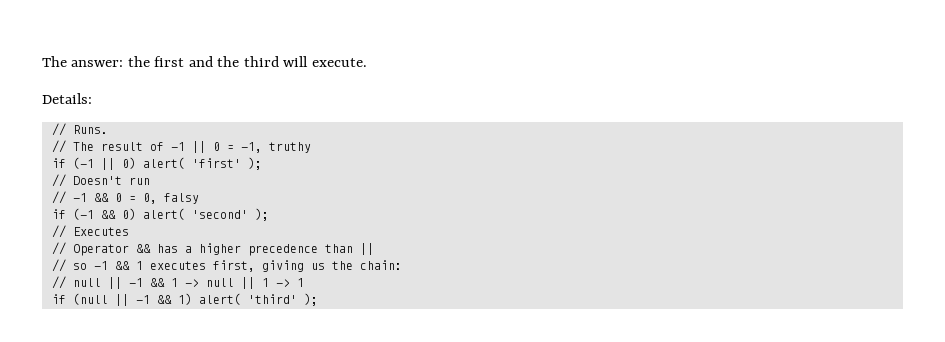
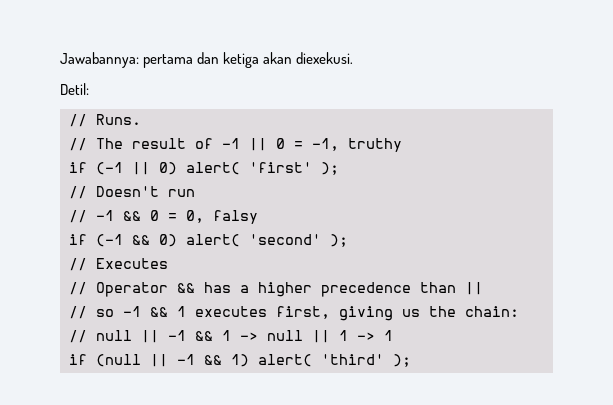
- The answer: the first and the third will execute.
- Details:
+ Jawabannya: pertama dan ketiga akan diexekusi.
+ Detil:

